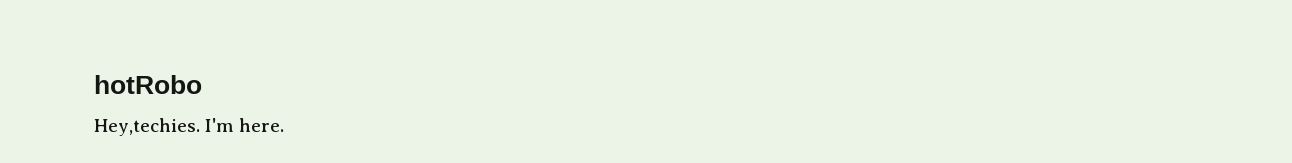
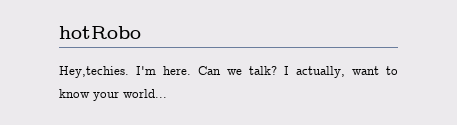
+ Can we talk? I actually, want to know your world...

